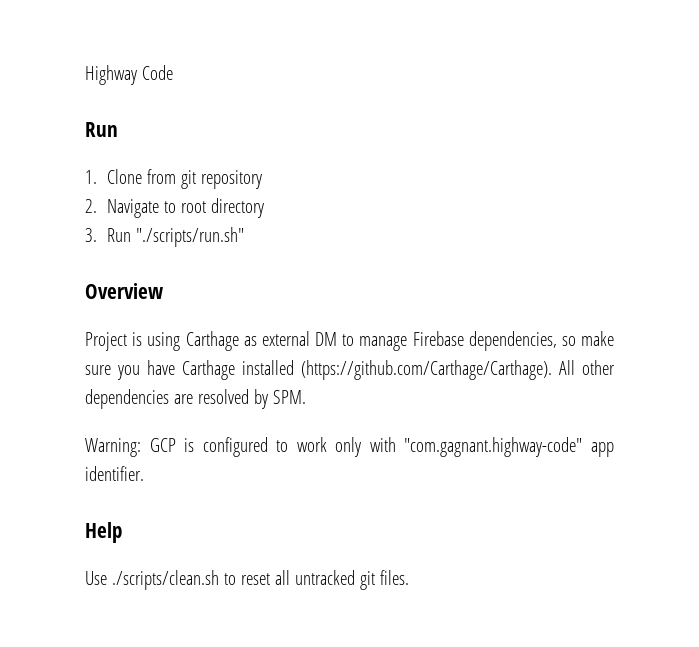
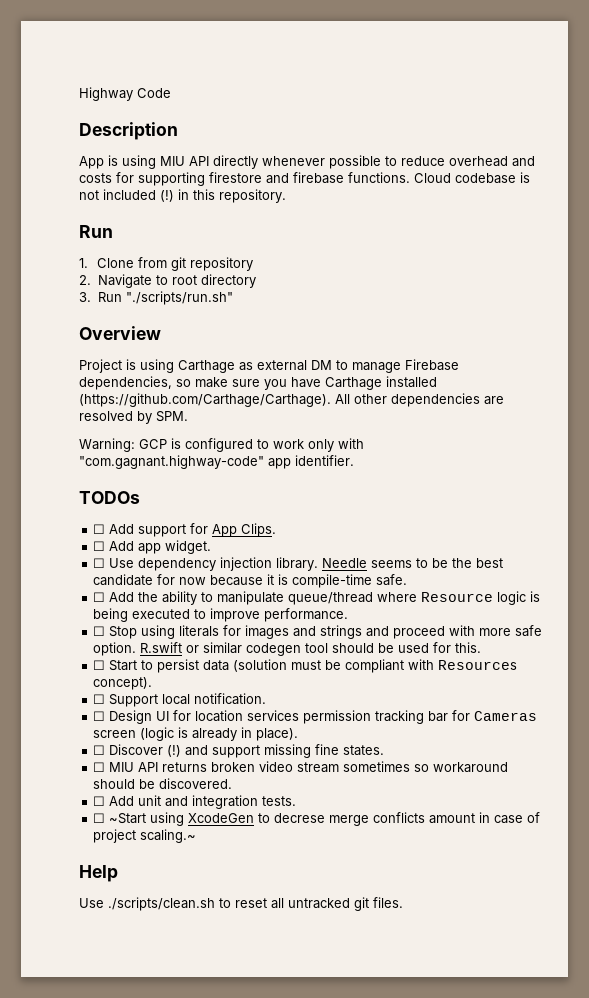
+ Description
+ App is using MIU API directly whenever possible to reduce overhead and costs for supporting firestore and firebase functions. Cloud codebase is not included (!) in this repository.
+ TODOs
+ ☐ Add support for App Clips.
+ ☐ Add app widget.
+ ☐ Use dependency injection library. Needle seems to be the best candidate for now because it is compile-time safe.
+ ☐ Add the ability to manipulate queue/thread where Resource logic is being executed to improve performance.
+ ☐ Stop using literals for images and strings and proceed with more safe option. R.swift or similar codegen tool should be used for this.
+ ☐ Start to persist data (solution must be compliant with Resources concept).
+ ☐ Support local notification.
+ ☐ Design UI for location services permission tracking bar for Cameras screen (logic is already in place).
+ ☐ Discover (!) and support missing fine states.
+ ☐ MIU API returns broken video stream sometimes so workaround should be discovered.
+ ☐ Add unit and integration tests.
+ ☐ ~Start using XcodeGen to decrese merge conflicts amount in case of project scaling.~

